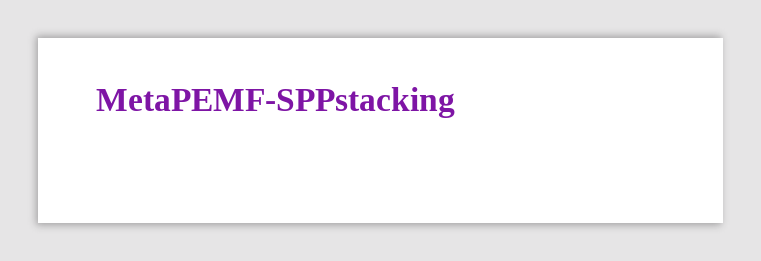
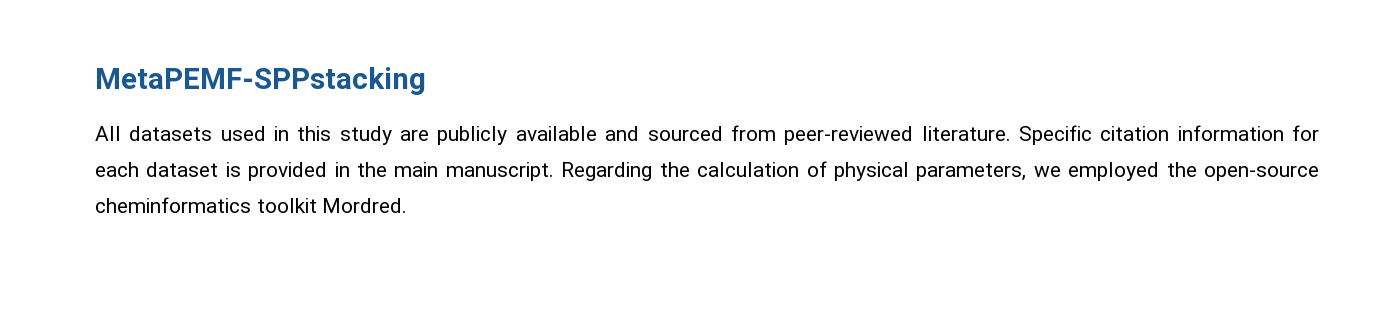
+ All datasets used in this study are publicly available and sourced from peer-reviewed literature. Specific citation information for each dataset is provided in the main manuscript. Regarding the calculation of physical parameters, we employed the open-source cheminformatics toolkit Mordred.

